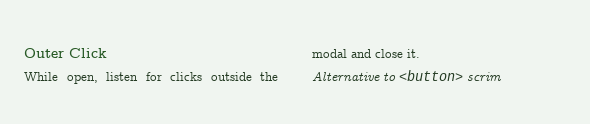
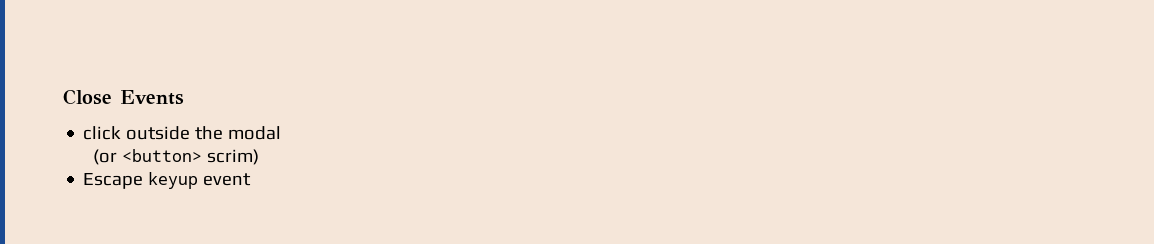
- Outer Click
- While open, listen for clicks outside the modal and close it.
- Alternative to <button> scrim
+ Close Events
+ click outside the modal
+ (or <button> scrim)
+ Escape keyup event

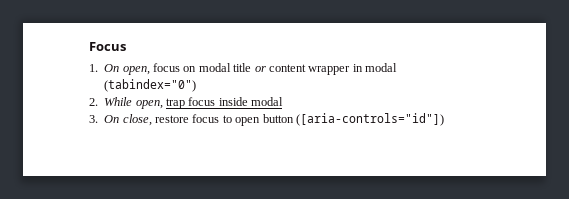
- Close Events
- click outside the modal
- (or <button> scrim)
- Escape keyup event
+ Focus
+ 1. On open, focus on modal title or content wrapper in modal (tabindex="0")
+ 2. While open, trap focus inside modal
+ 3. On close, restore focus to open button ([aria-controls="id"])

